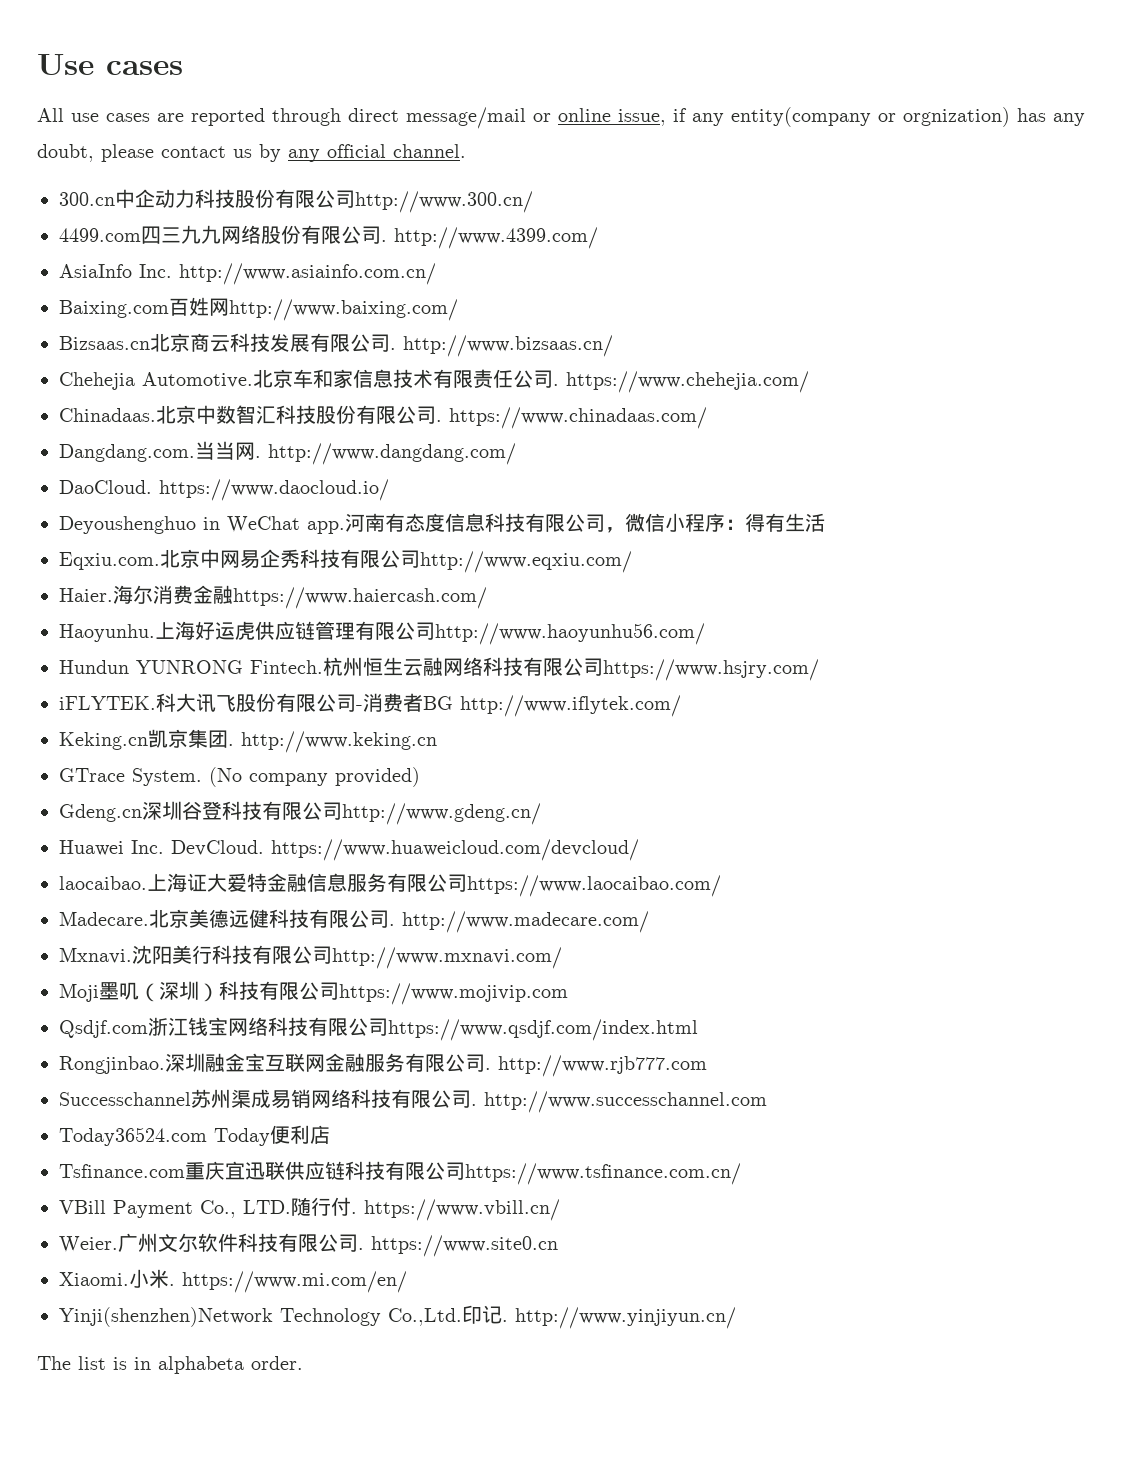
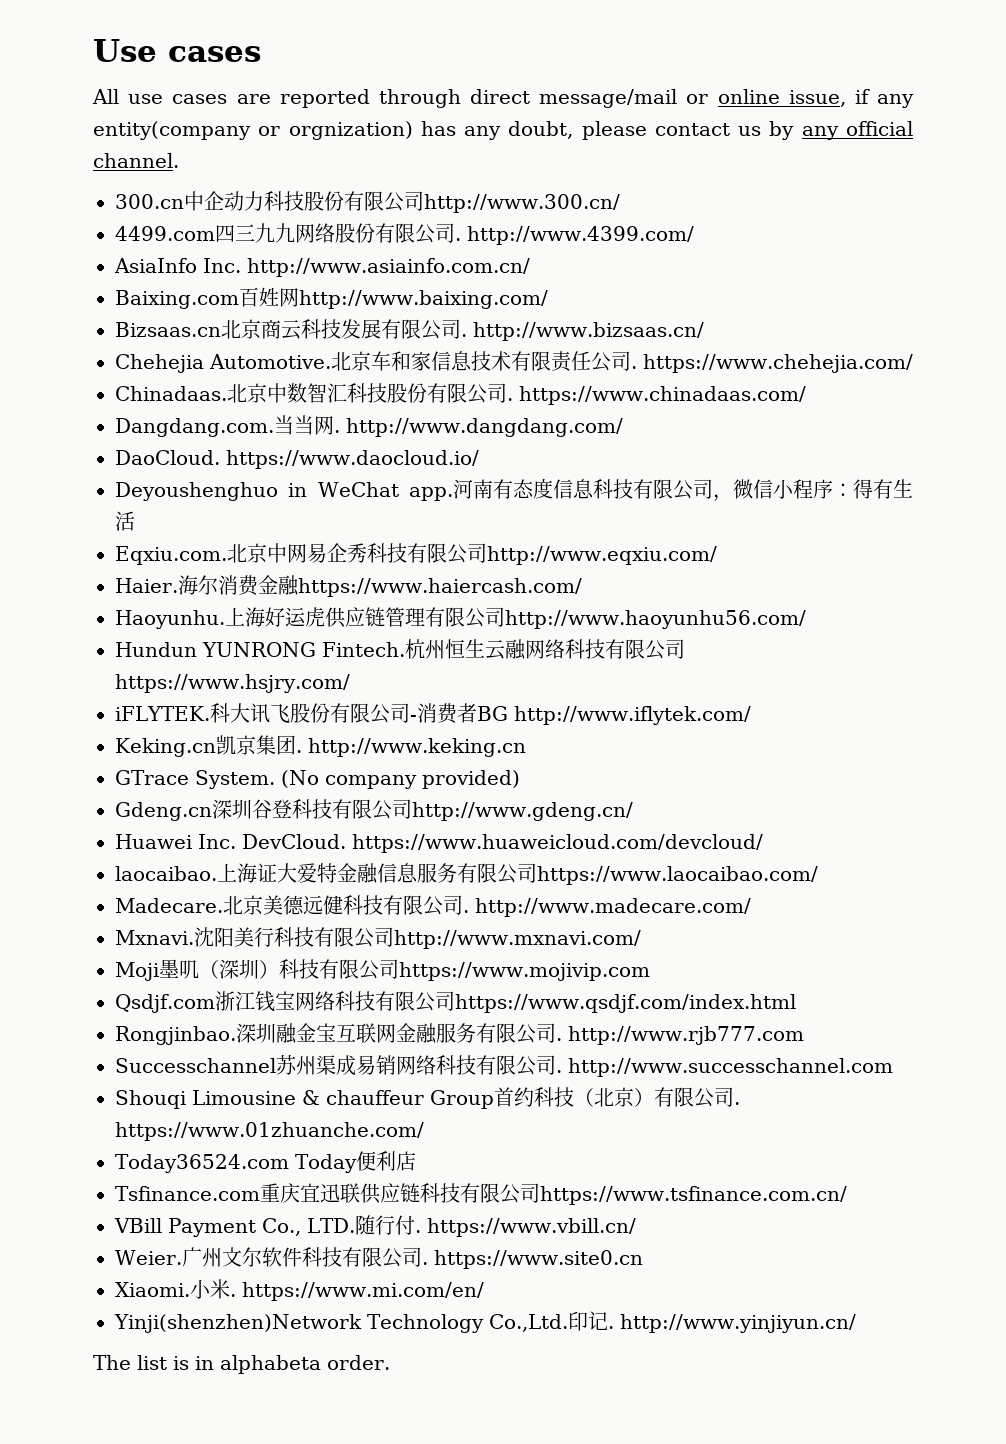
+ Shouqi Limousine & chauffeur Group首约科技（北京）有限公司. https://www.01zhuanche.com/

